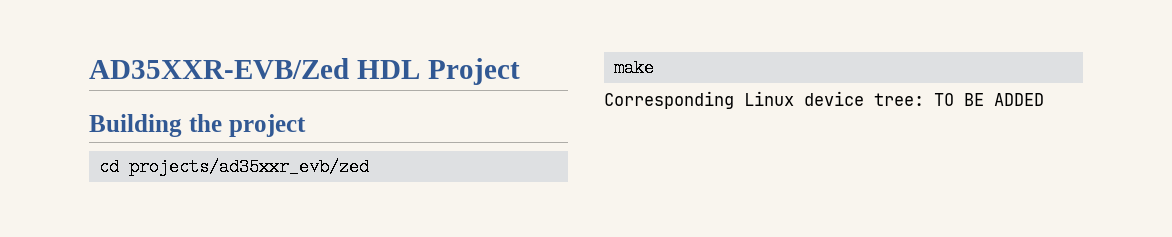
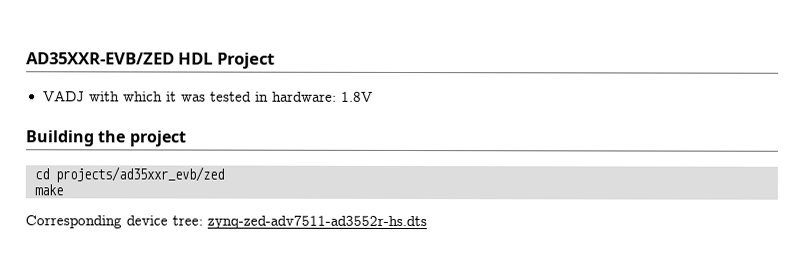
- AD35XXR-EVB/Zed HDL Project
+ AD35XXR-EVB/ZED HDL Project
+ VADJ with which it was tested in hardware: 1.8V
- Corresponding Linux device tree: TO BE ADDED
+ Corresponding device tree: zynq-zed-adv7511-ad3552r-hs.dts

